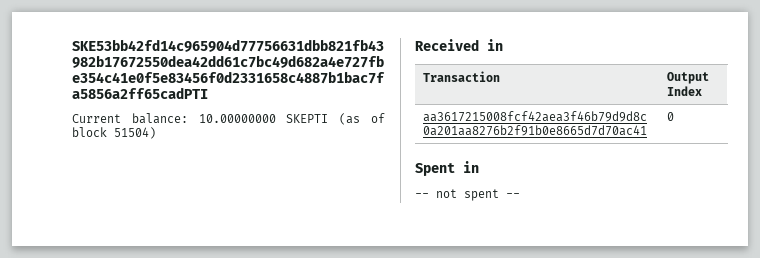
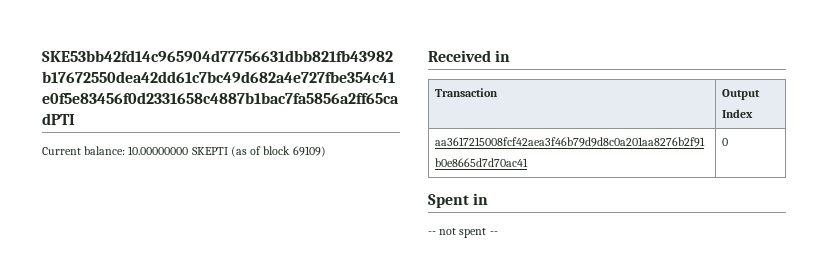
- Current balance: 10.00000000 SKEPTI (as of block 51504)
+ Current balance: 10.00000000 SKEPTI (as of block 69109)

